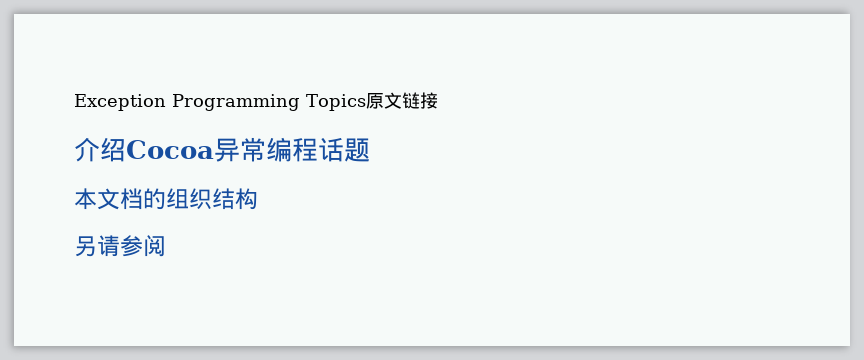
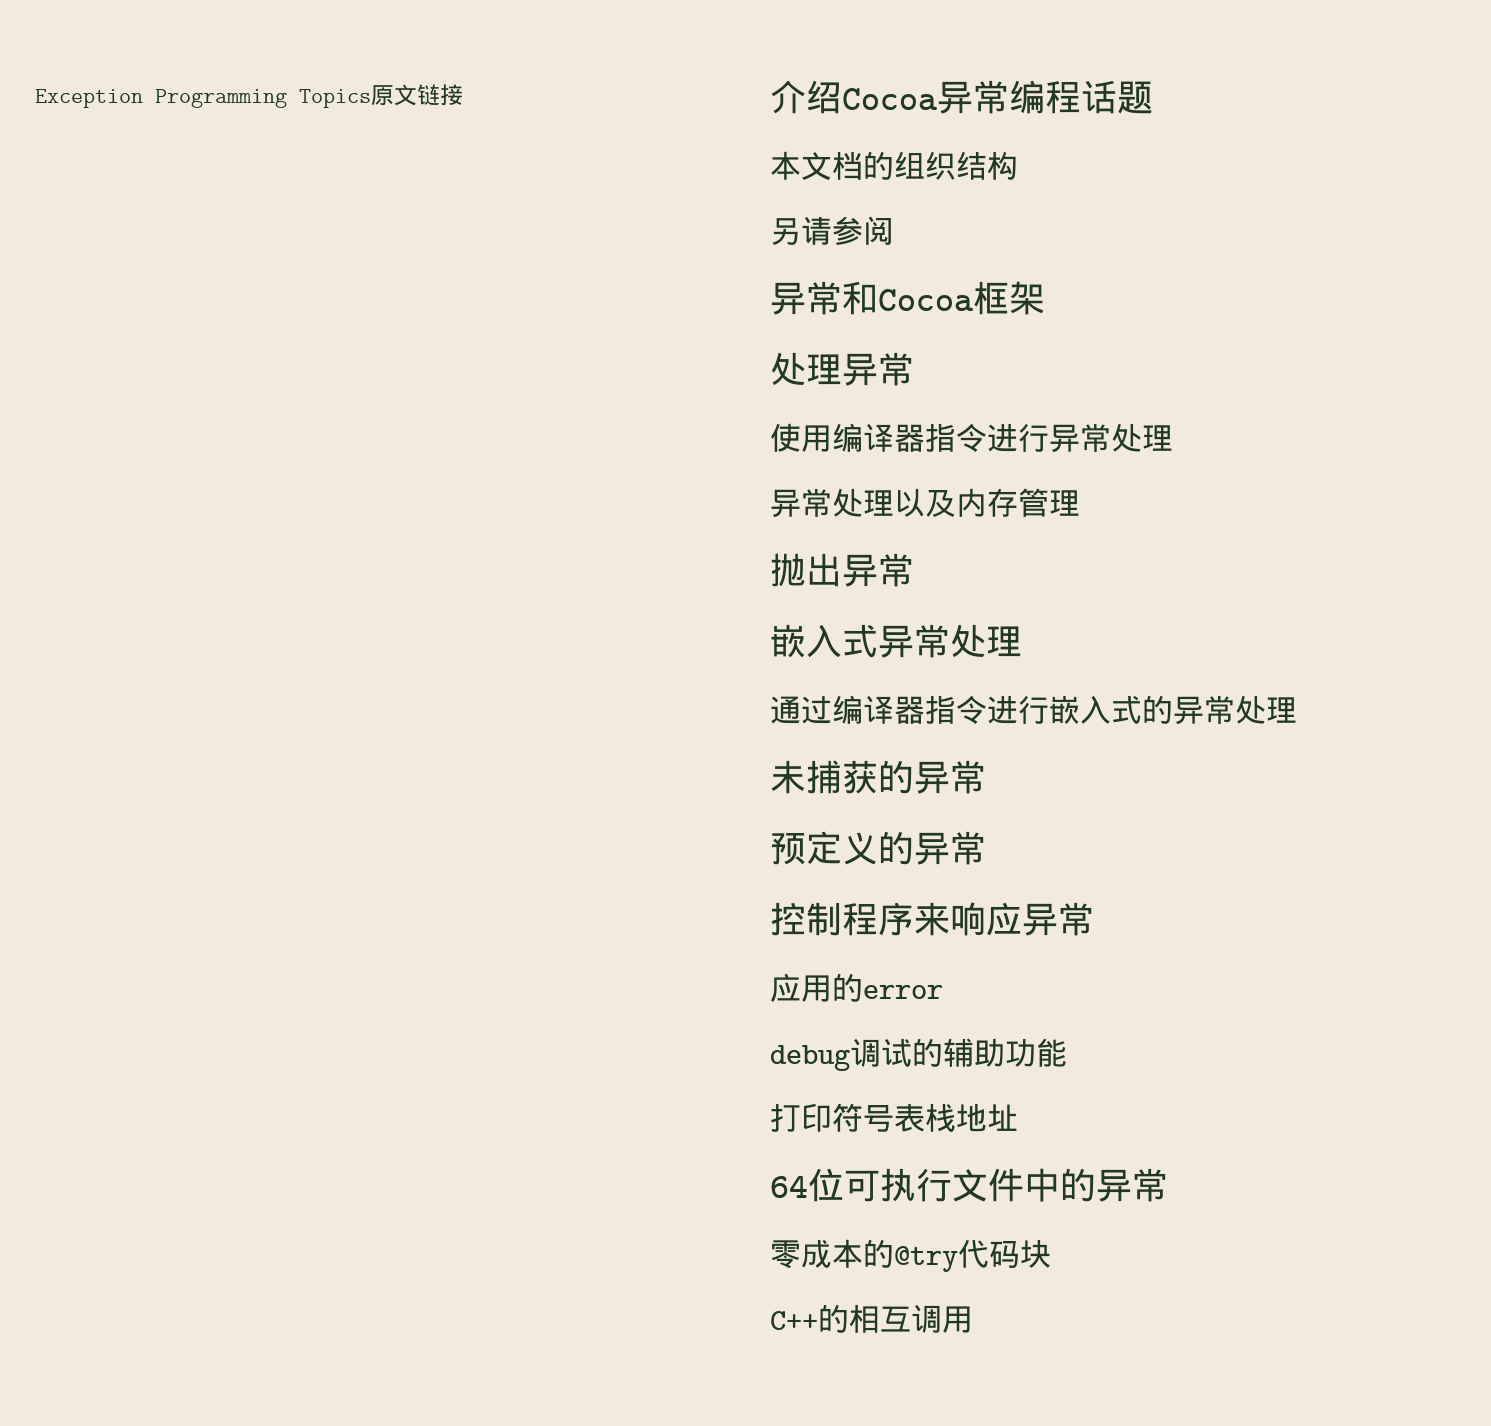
+ 异常和Cocoa框架
+ 处理异常
+ 使用编译器指令进行异常处理
+ 异常处理以及内存管理
+ 抛出异常
+ 嵌入式异常处理
+ 通过编译器指令进行嵌入式的异常处理
+ 未捕获的异常
+ 预定义的异常
+ 控制程序来响应异常
+ 应用的error
+ debug调试的辅助功能
+ 打印符号表栈地址
+ 64位可执行文件中的异常
+ 零成本的@try代码块
+ C++的相互调用

